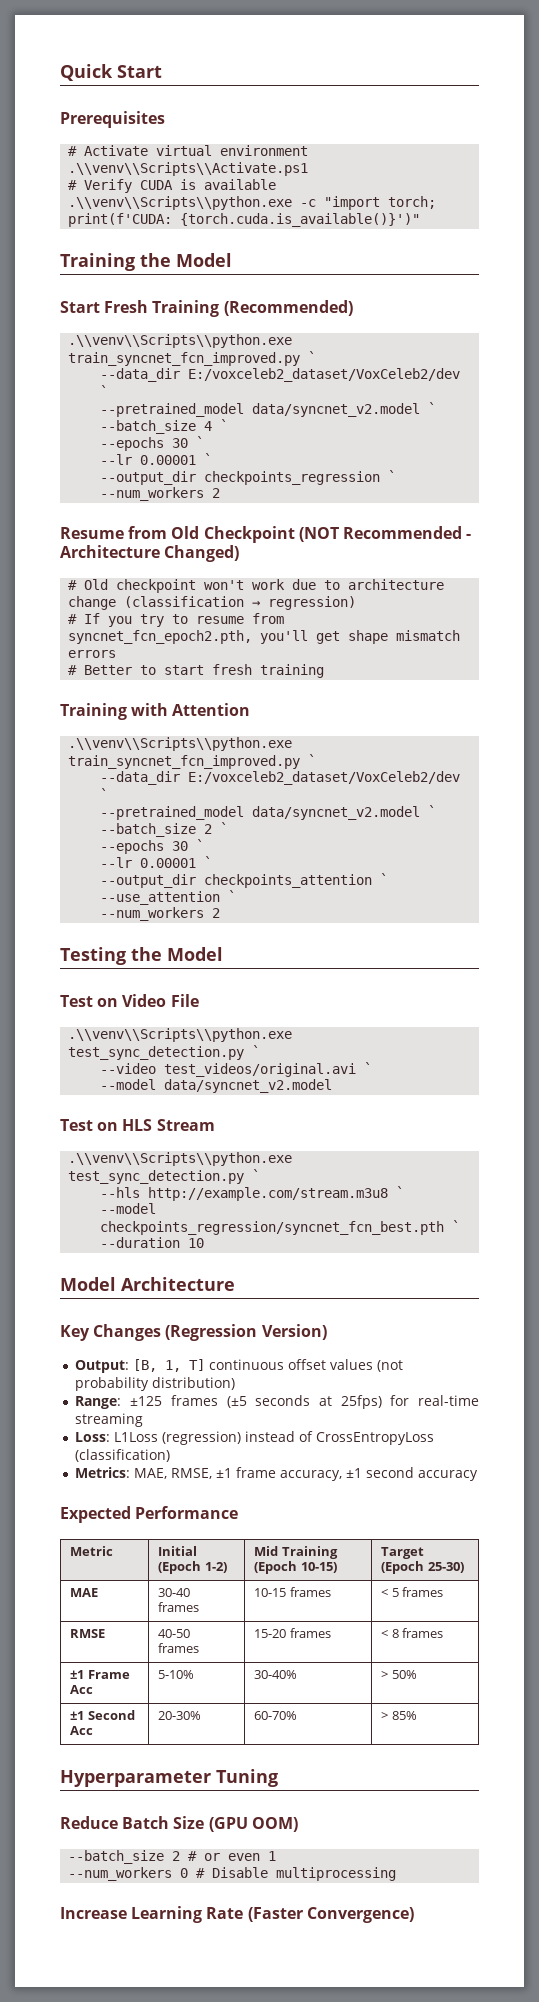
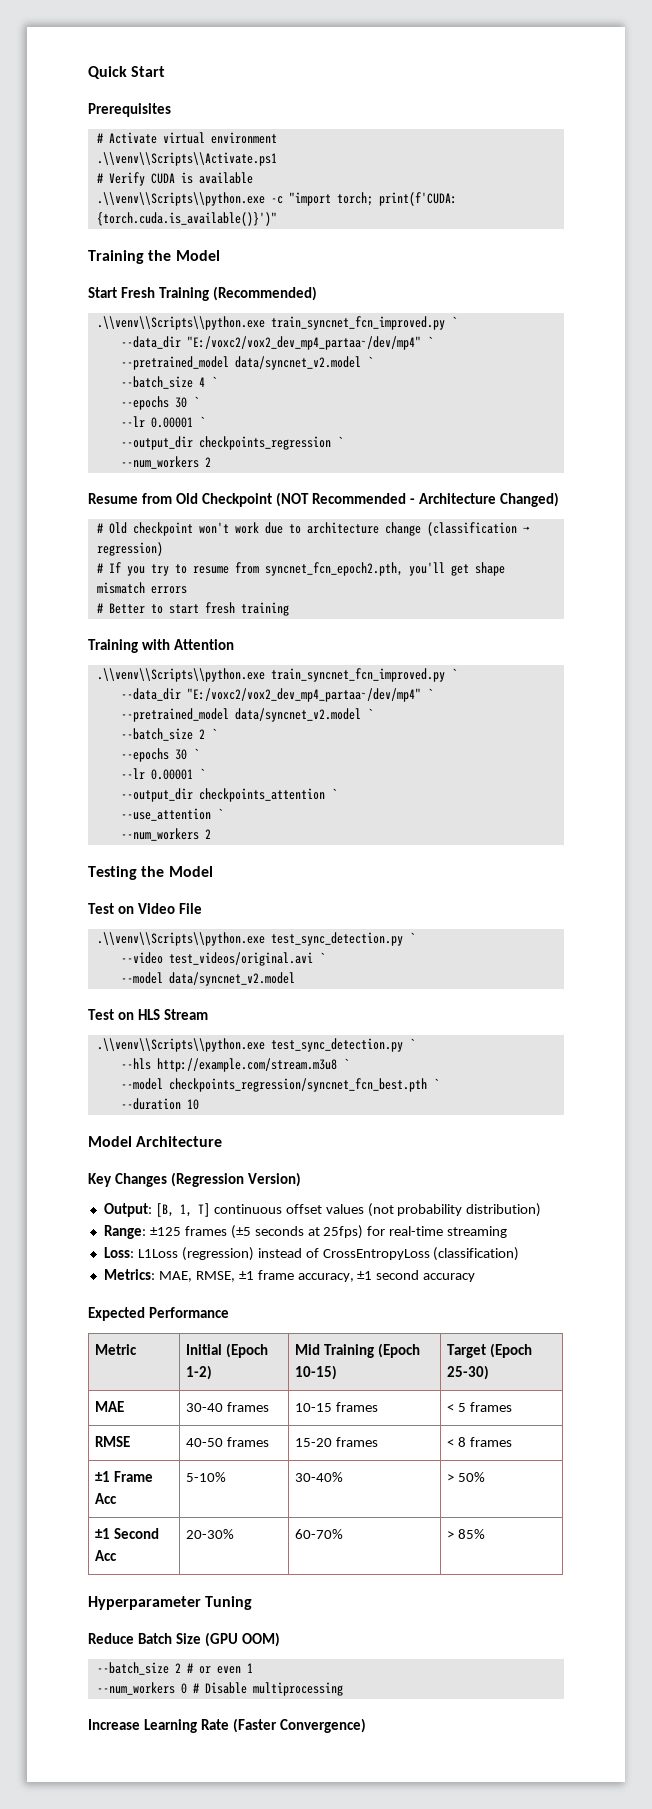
  Start Fresh Training (Recommended)
  .\\venv\\Scripts\\python.exe train_syncnet_fcn_improved.py `
- --data_dir E:/voxceleb2_dataset/VoxCeleb2/dev `
+ --data_dir "E:/voxc2/vox2_dev_mp4_partaa~/dev/mp4" `
  Training with Attention
  .\\venv\\Scripts\\python.exe train_syncnet_fcn_improved.py `
- --data_dir E:/voxceleb2_dataset/VoxCeleb2/dev `
+ --data_dir "E:/voxc2/vox2_dev_mp4_partaa~/dev/mp4" `

